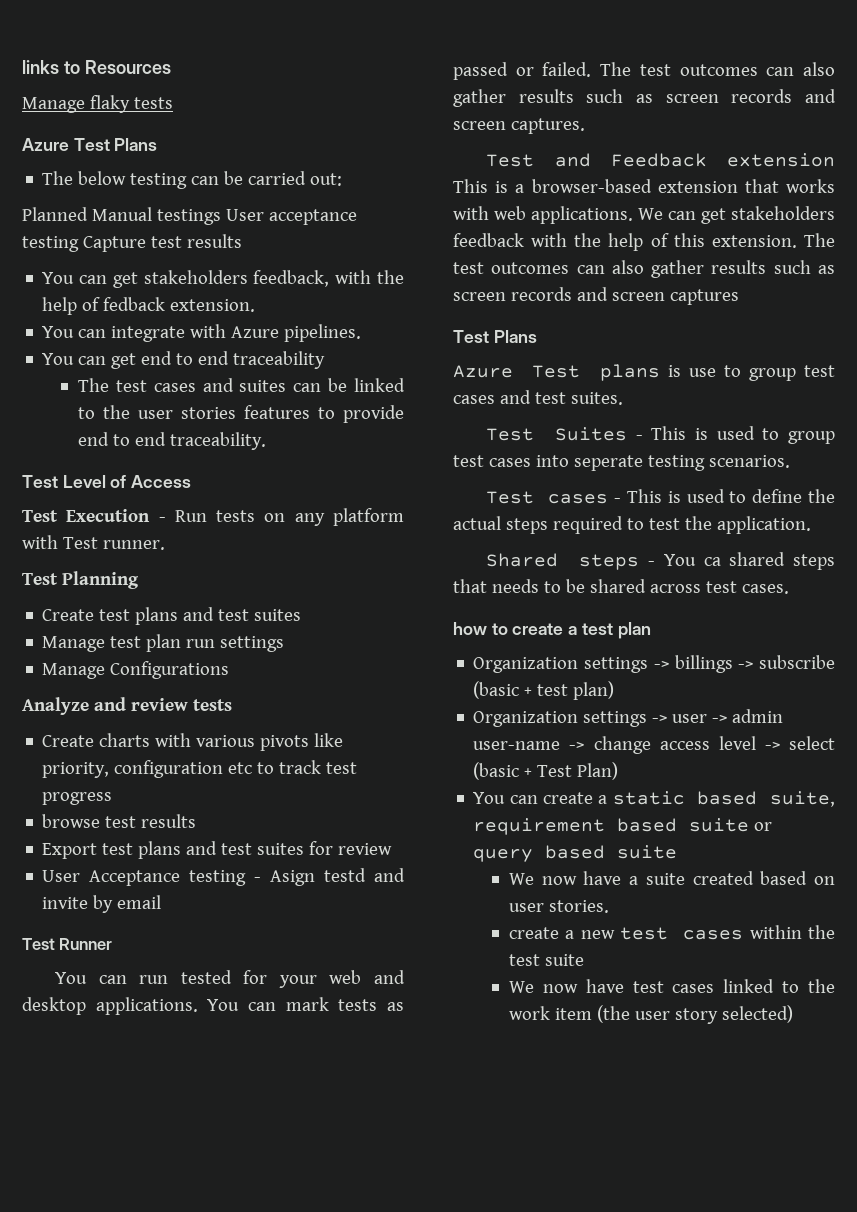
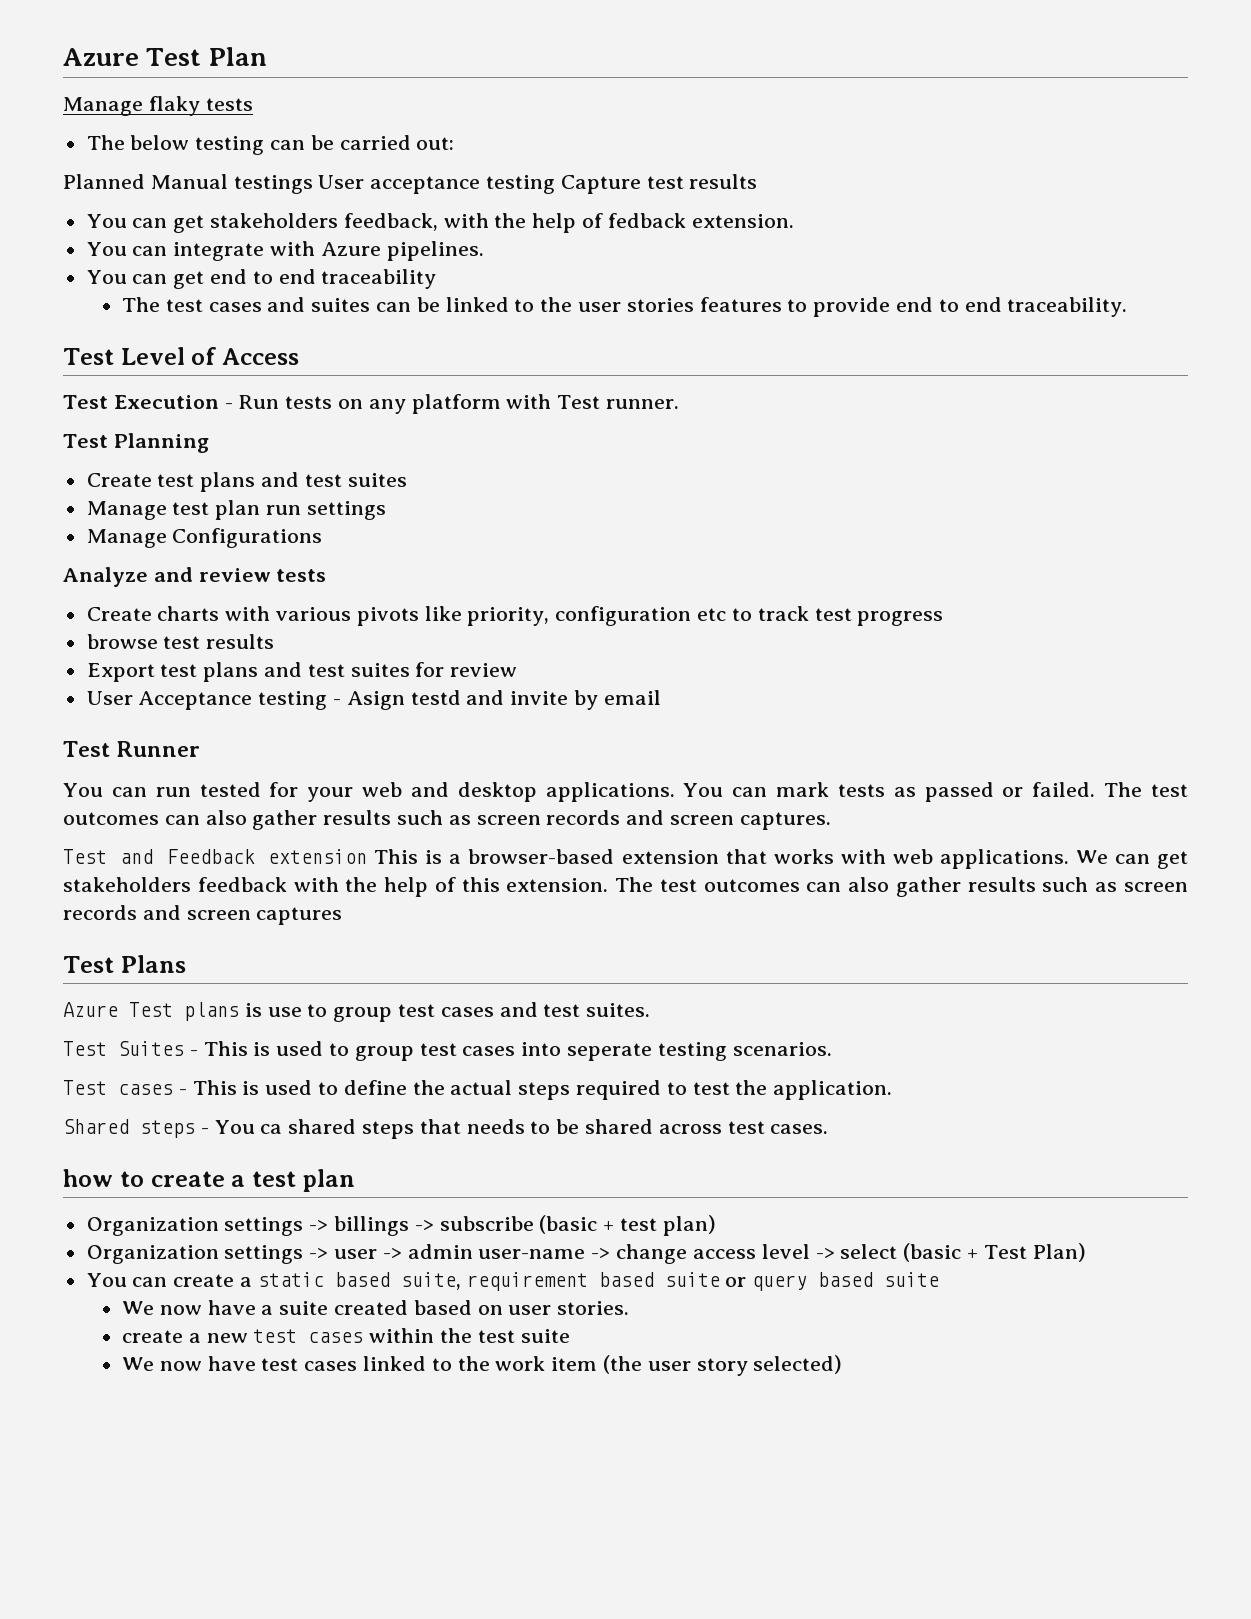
- links to Resources
+ Azure Test Plan
- Azure Test Plans

